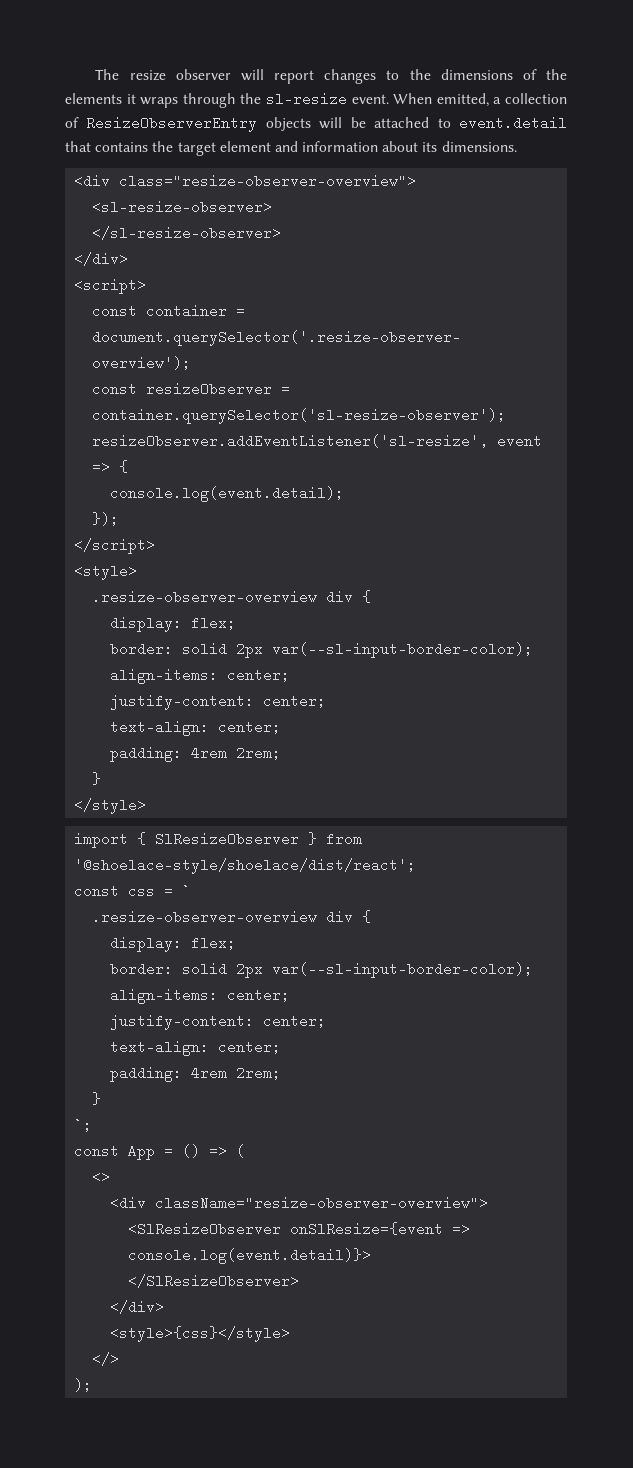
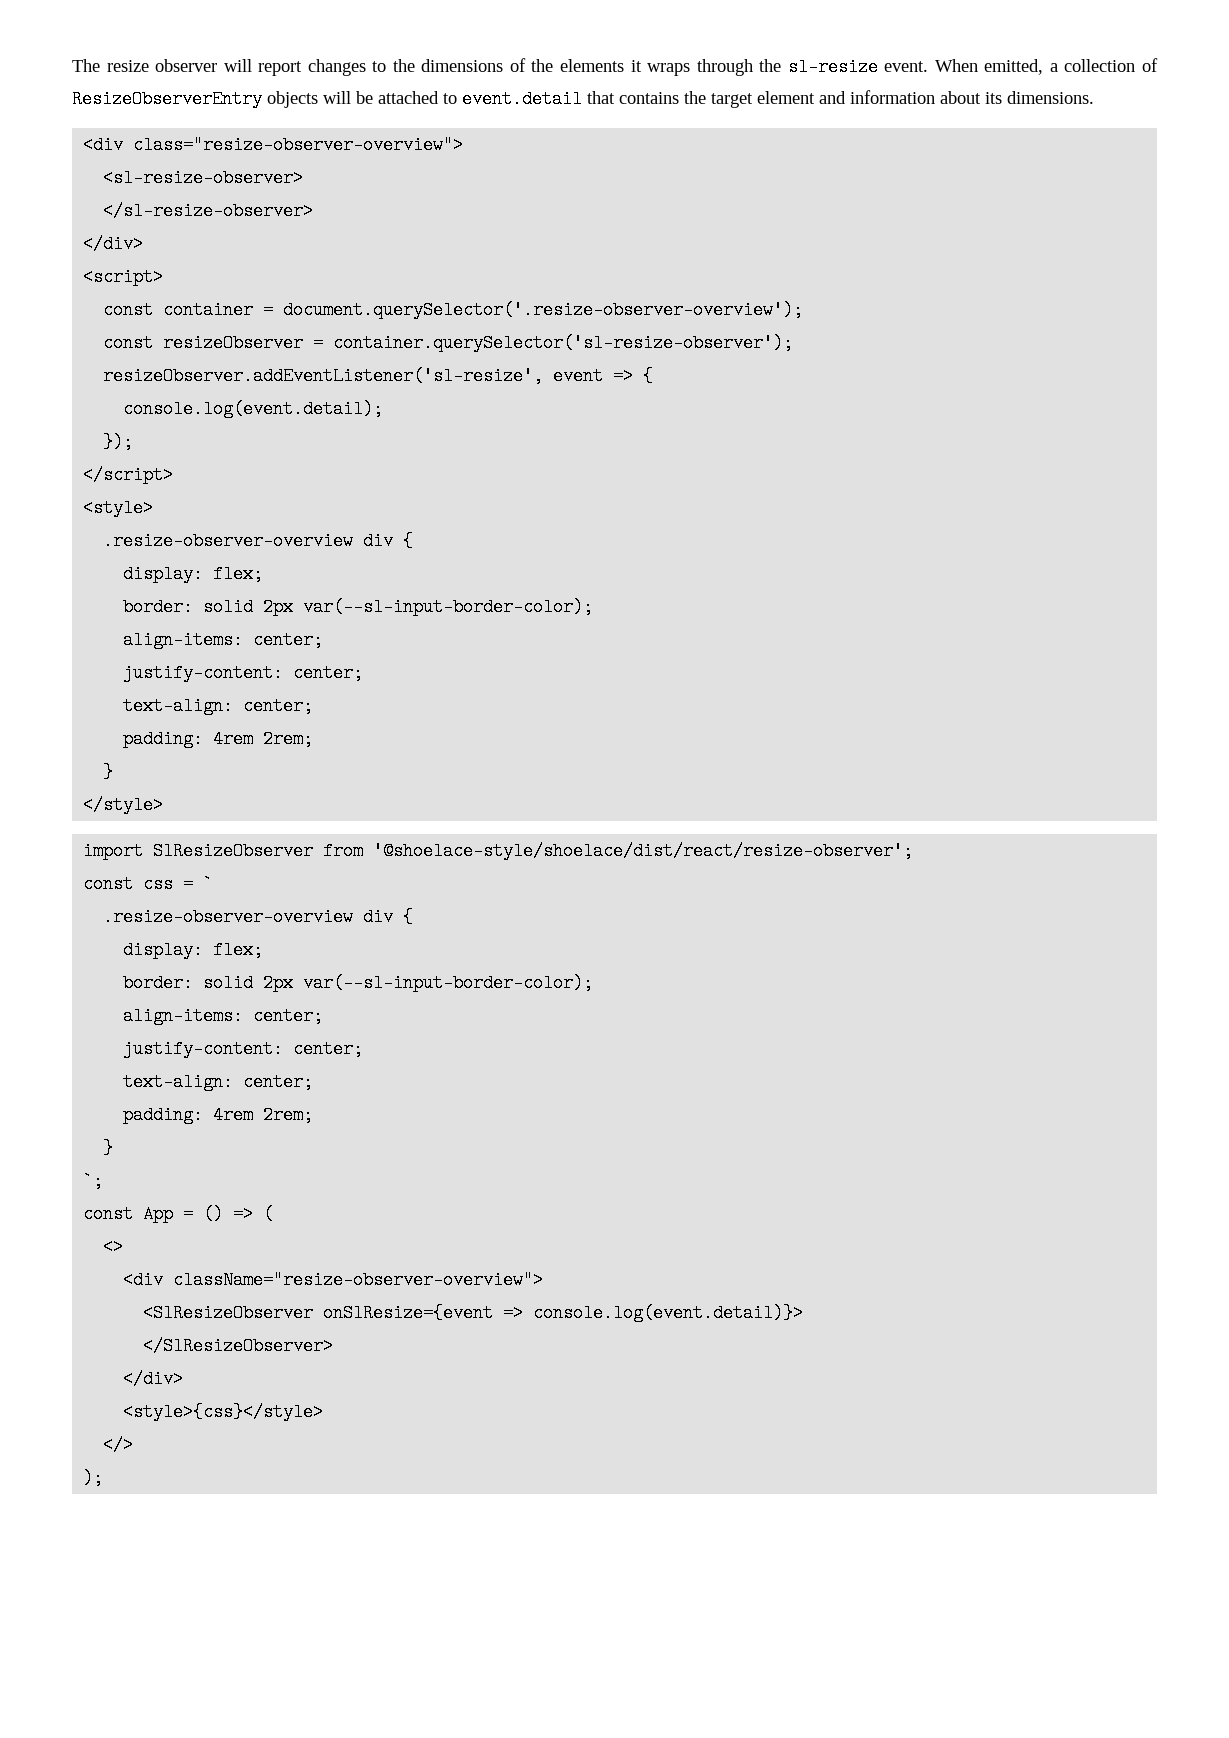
- import { SlResizeObserver } from '@shoelace-style/shoelace/dist/react';
+ import SlResizeObserver from '@shoelace-style/shoelace/dist/react/resize-observer';

